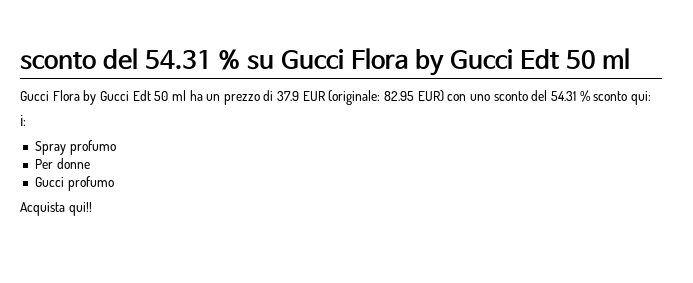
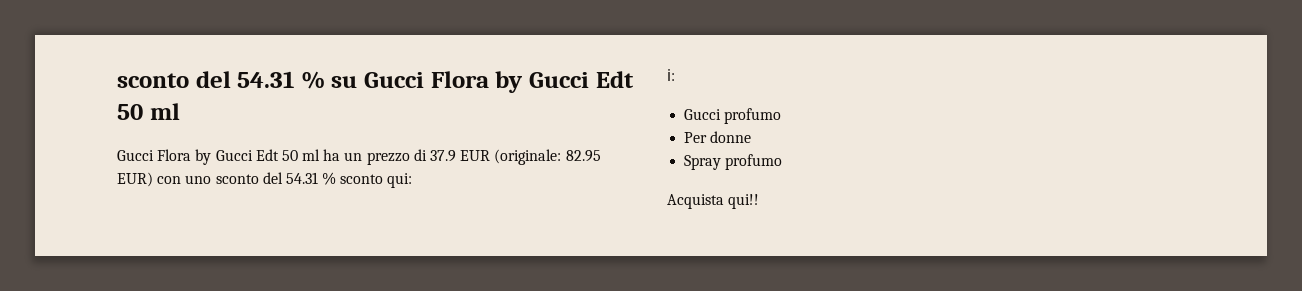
- Spray profumo
+ Gucci profumo
- Gucci profumo
+ Spray profumo

